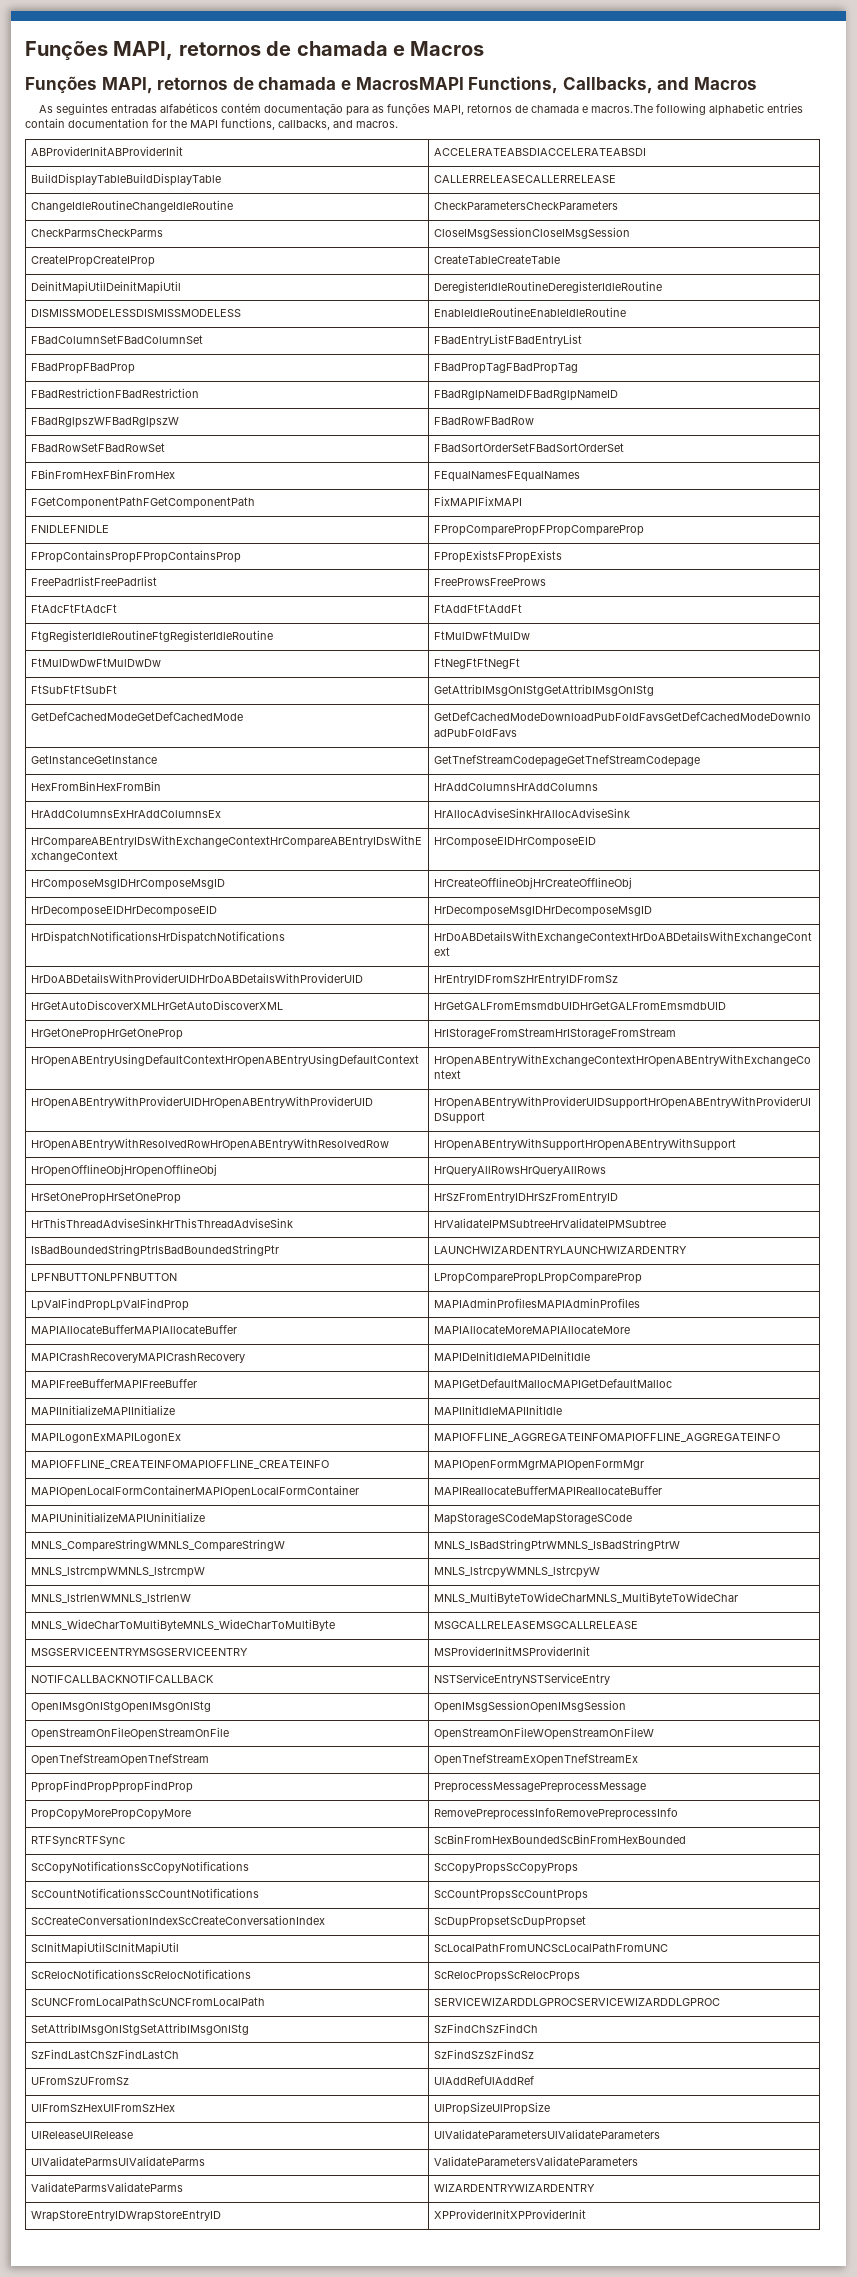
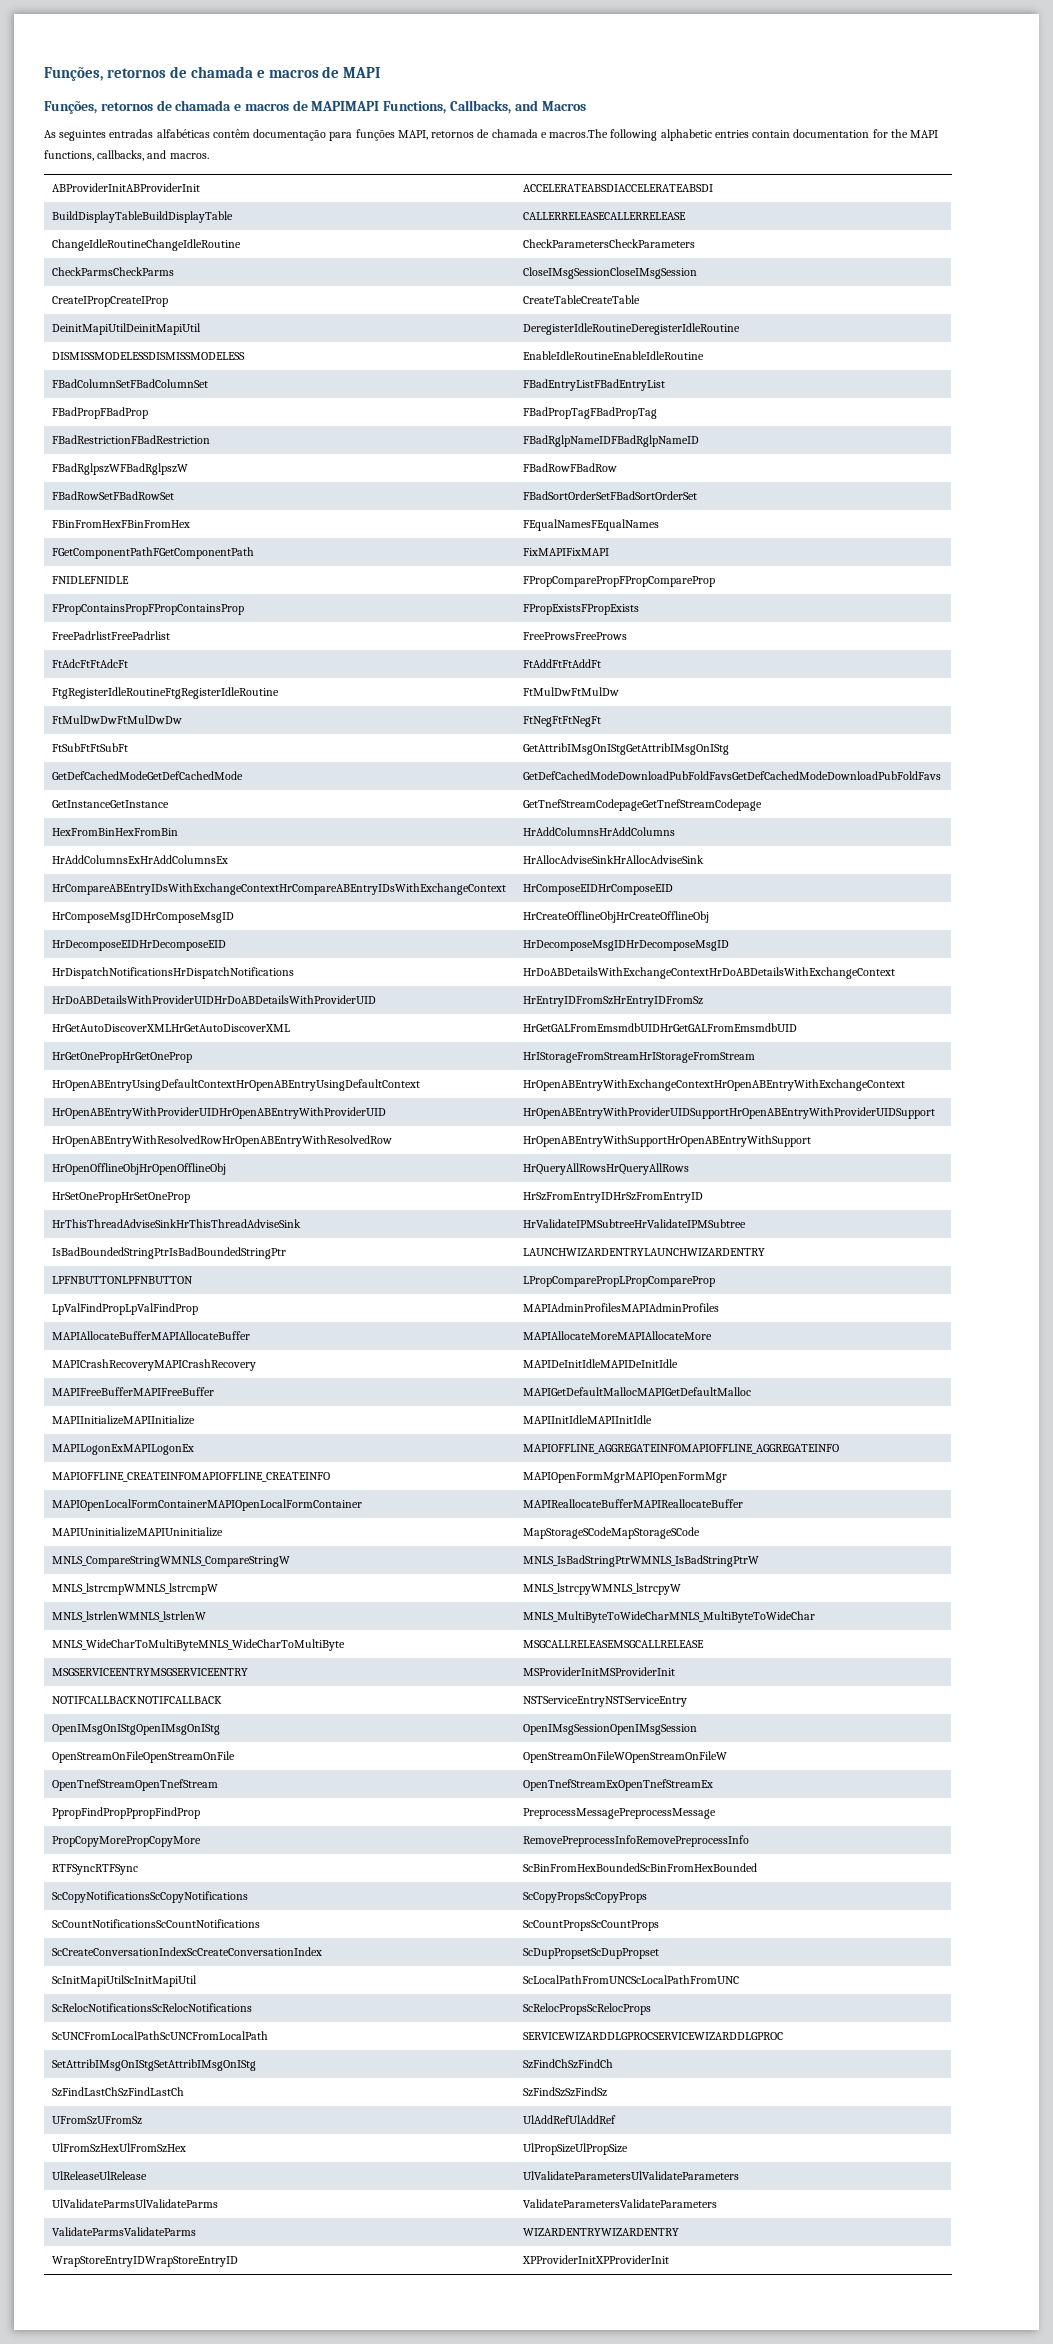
- Funções MAPI, retornos de chamada e Macros
- Funções MAPI, retornos de chamada e MacrosMAPI Functions, Callbacks, and Macros
+ Funções, retornos de chamada e macros de MAPI
+ Funções, retornos de chamada e macros de MAPIMAPI Functions, Callbacks, and Macros
- As seguintes entradas alfabéticos contém documentação para as funções MAPI, retornos de chamada e macros.The following alphabetic entries contain documentation for the MAPI functions, callbacks, and macros.
+ As seguintes entradas alfabéticas contêm documentação para funções MAPI, retornos de chamada e macros.The following alphabetic entries contain documentation for the MAPI functions, callbacks, and macros.

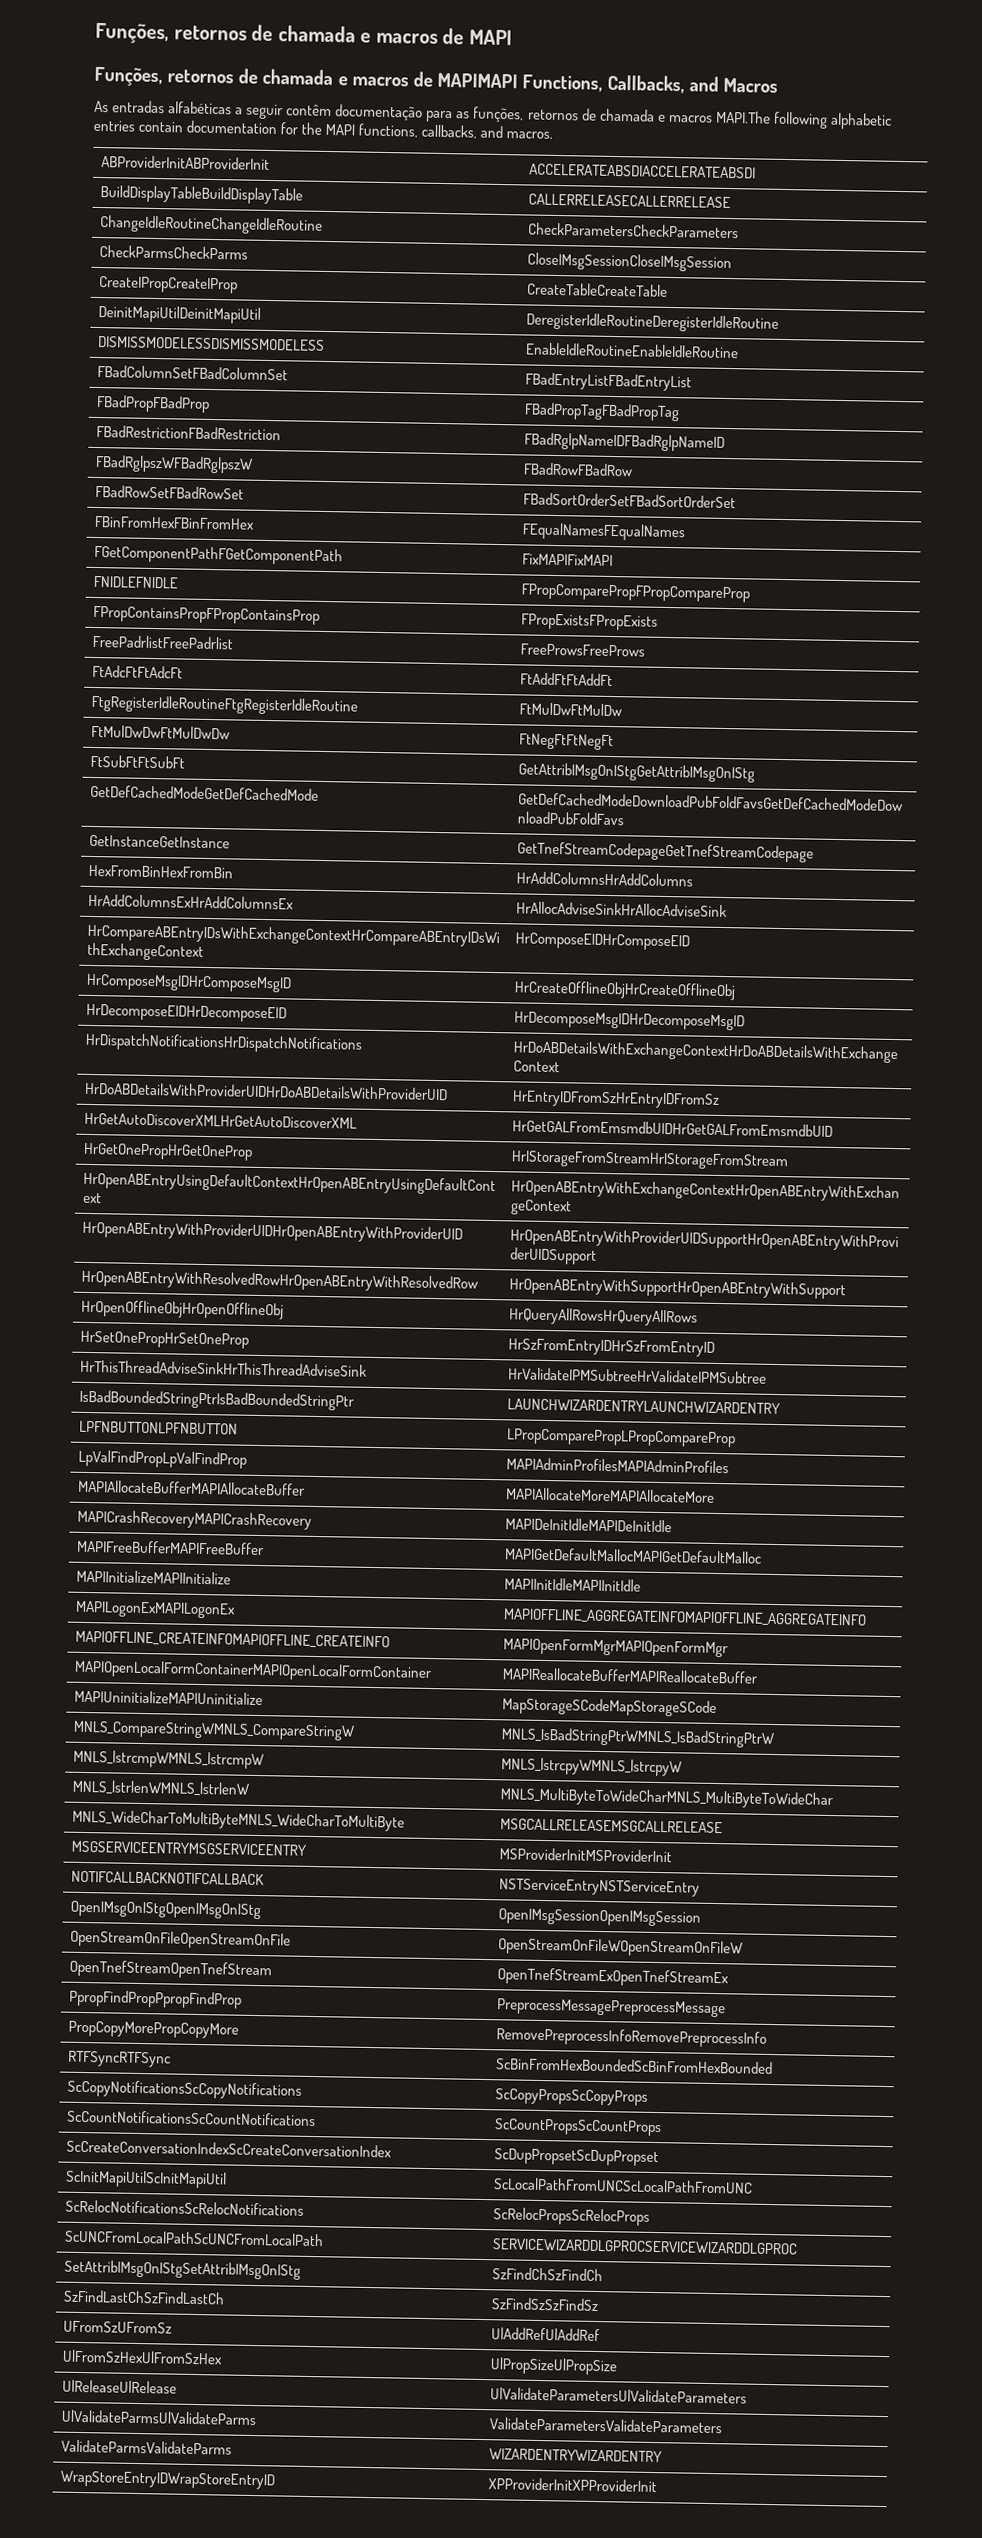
- As seguintes entradas alfabéticas contêm documentação para funções MAPI, retornos de chamada e macros.The following alphabetic entries contain documentation for the MAPI functions, callbacks, and macros.
+ As entradas alfabéticas a seguir contêm documentação para as funções, retornos de chamada e macros MAPI.The following alphabetic entries contain documentation for the MAPI functions, callbacks, and macros.

